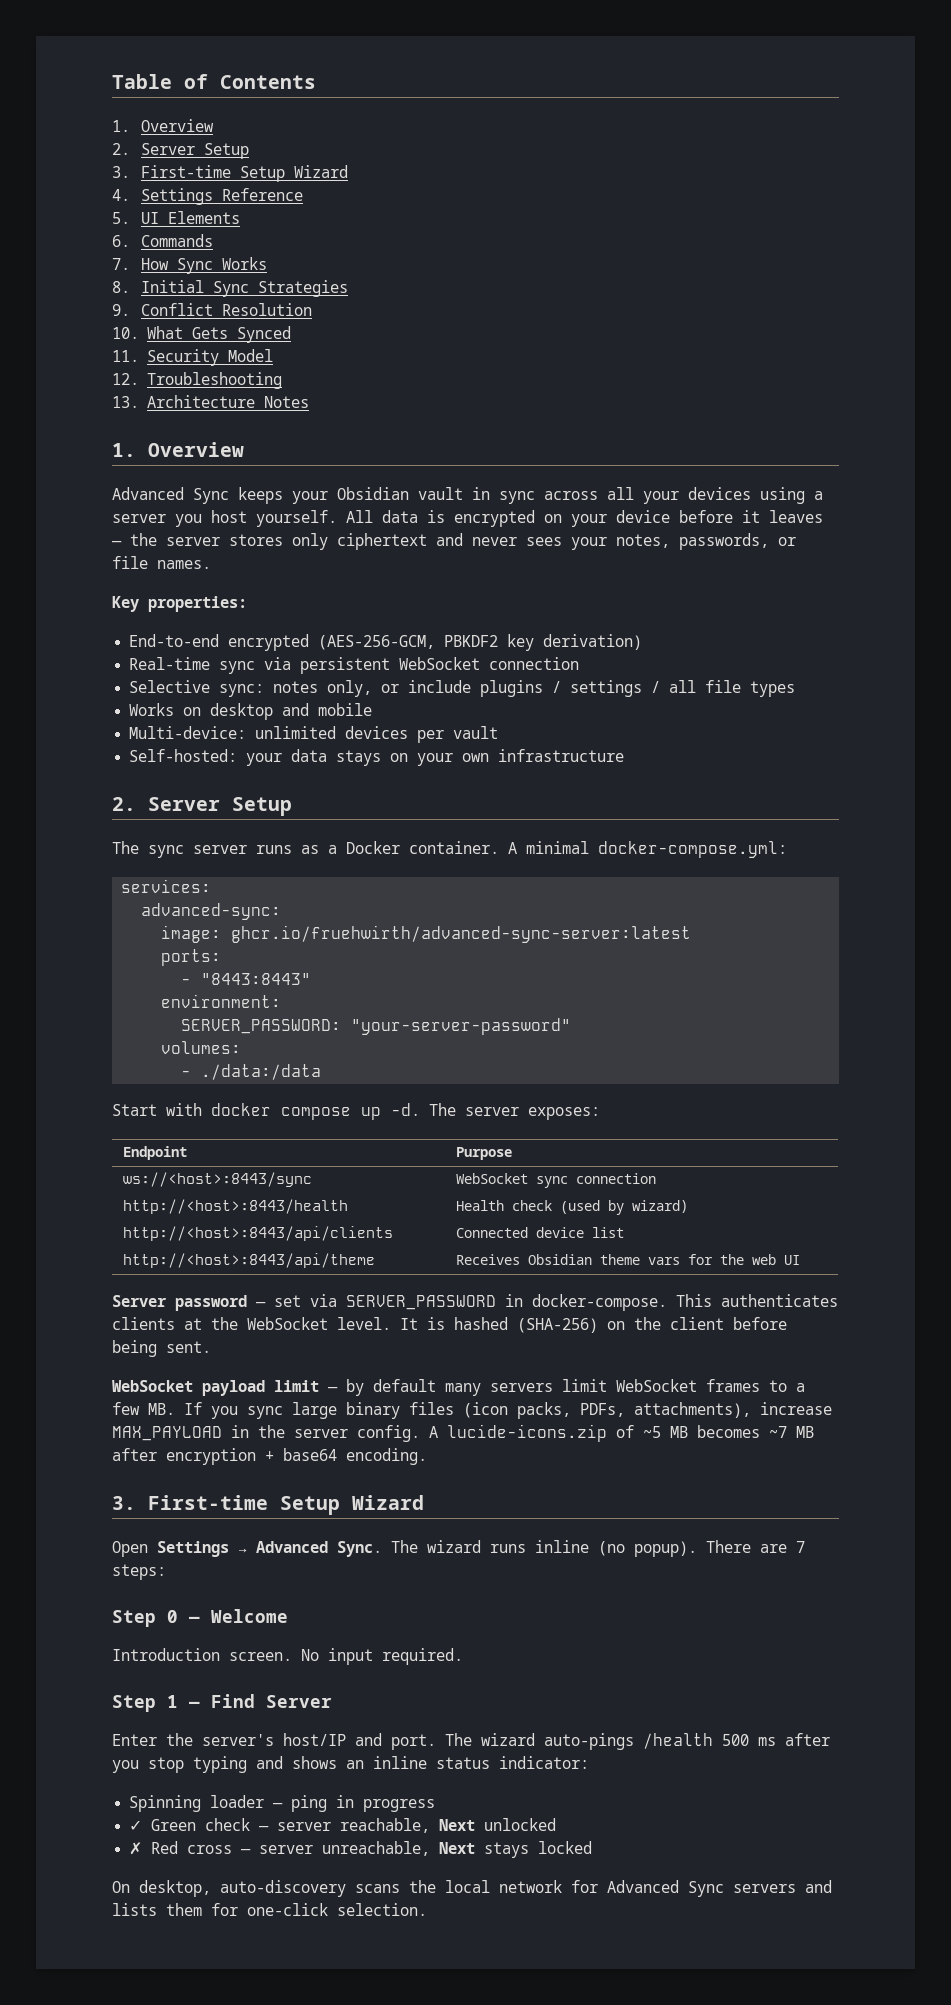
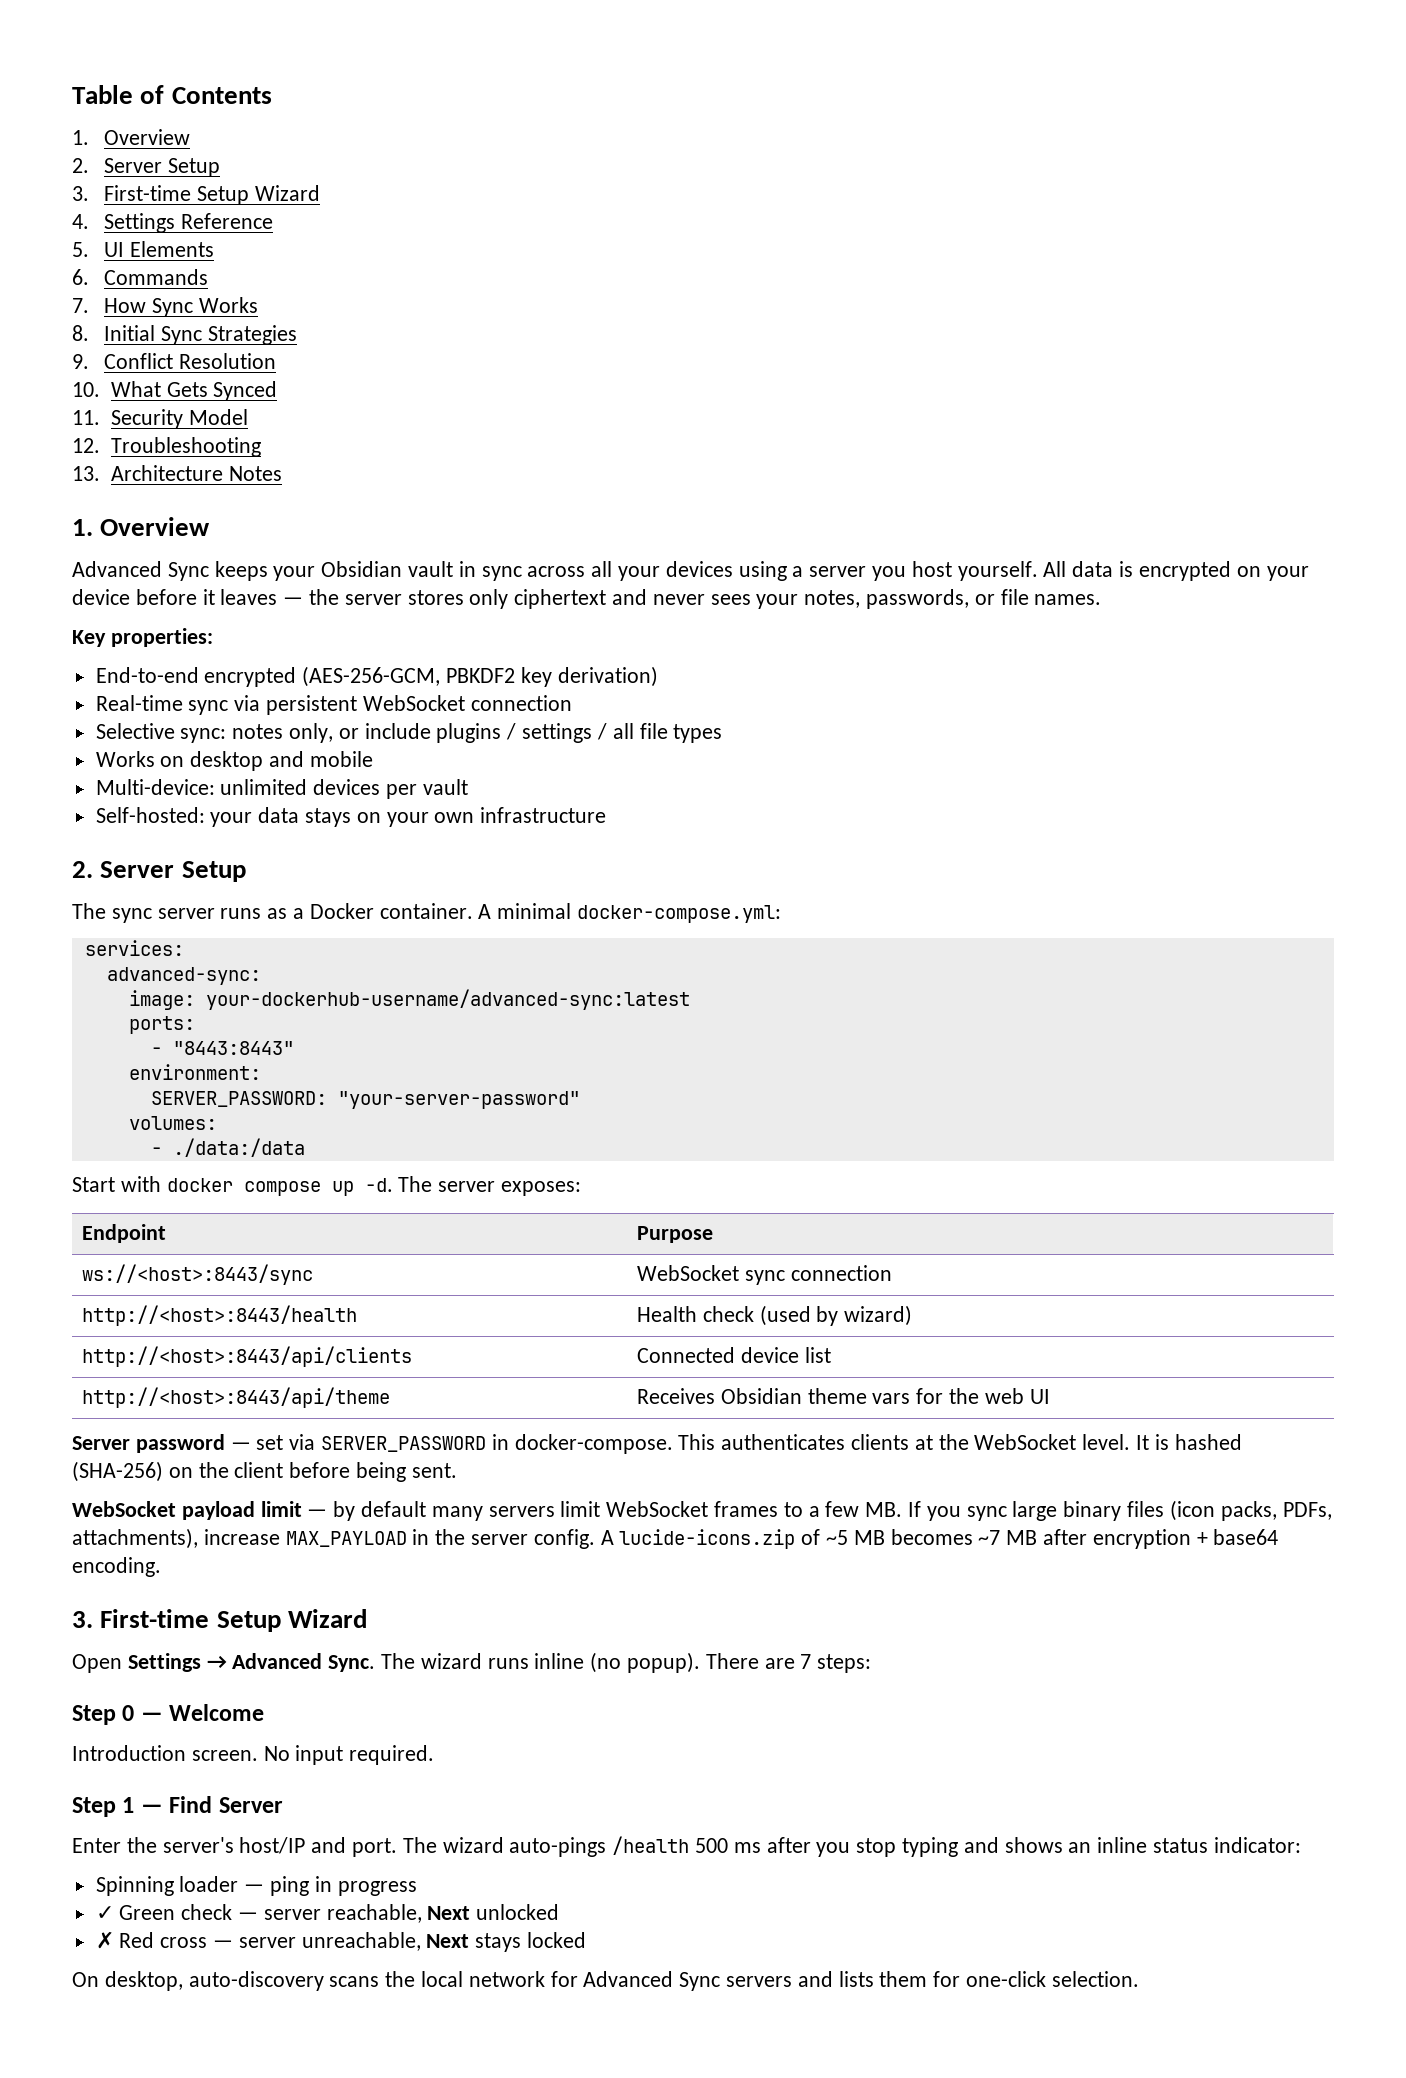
- image: ghcr.io/fruehwirth/advanced-sync-server:latest
+ image: your-dockerhub-username/advanced-sync:latest

